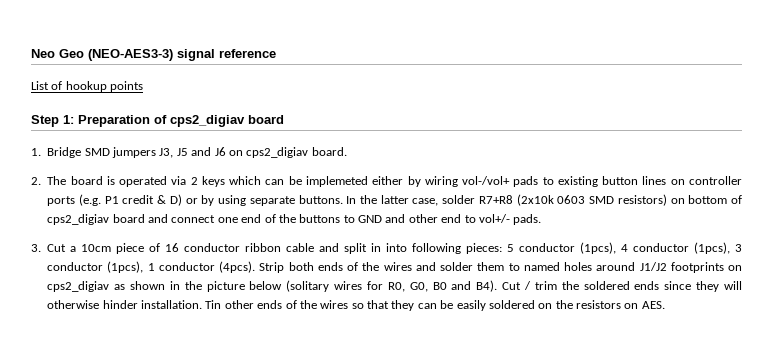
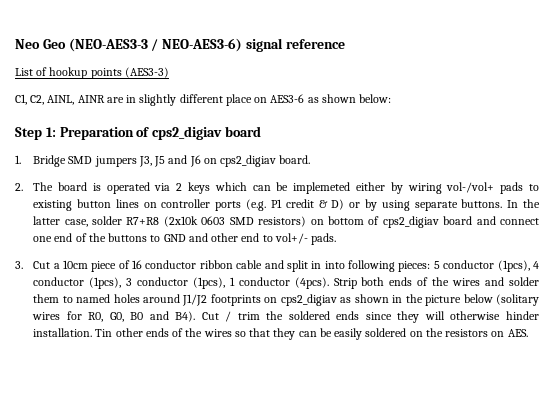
- Neo Geo (NEO-AES3-3) signal reference
+ Neo Geo (NEO-AES3-3 / NEO-AES3-6) signal reference
- List of hookup points
+ List of hookup points (AES3-3)
+ C1, C2, AINL, AINR are in slightly different place on AES3-6 as shown below:

